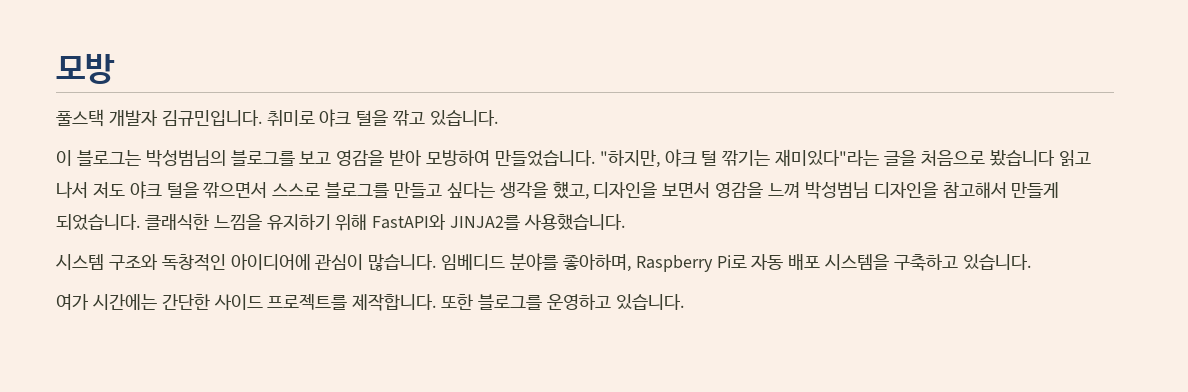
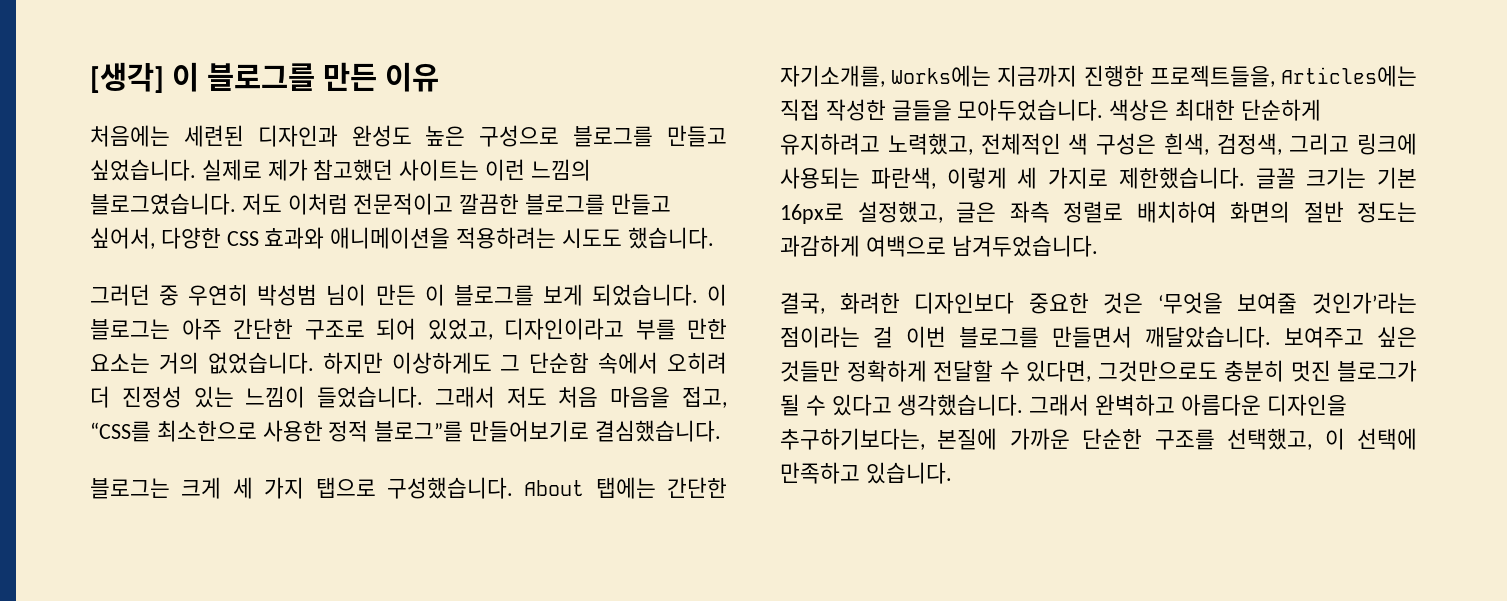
- 모방
- 풀스택 개발자 김규민입니다. 취미로 야크 털을 깎고 있습니다.
- 이 블로그는 박성범님의 블로그를 보고 영감을 받아 모방하여 만들었습니다. "하지만, 야크 털 깎기는 재미있다"라는 글을 처음으로 봤습니다 읽고 나서 저도 야크 털을 깎으면서 스스로 블로그를 만들고 싶다는 생각을 헀고, 디자인을 보면서 영감을 느껴 박성범님 디자인을 참고해서 만들게 되었습니다. 클래식한 느낌을 유지하기 위해 FastAPI와 JINJA2를 사용했습니다.
- 시스템 구조와 독창적인 아이디어에 관심이 많습니다. 임베디드 분야를 좋아하며, Raspberry Pi로 자동 배포 시스템을 구축하고 있습니다.
- 여가 시간에는 간단한 사이드 프로젝트를 제작합니다. 또한 블로그를 운영하고 있습니다.
+ [생각] 이 블로그를 만든 이유
+ 처음에는 세련된 디자인과 완성도 높은 구성으로 블로그를 만들고 싶었습니다. 실제로 제가 참고했던 사이트는 이런 느낌의 블로그였습니다. 저도 이처럼 전문적이고 깔끔한 블로그를 만들고 싶어서, 다양한 CSS 효과와 애니메이션을 적용하려는 시도도 했습니다.
+ 그러던 중 우연히 박성범 님이 만든 이 블로그를 보게 되었습니다. 이 블로그는 아주 간단한 구조로 되어 있었고, 디자인이라고 부를 만한 요소는 거의 없었습니다. 하지만 이상하게도 그 단순함 속에서 오히려 더 진정성 있는 느낌이 들었습니다. 그래서 저도 처음 마음을 접고, “CSS를 최소한으로 사용한 정적 블로그”를 만들어보기로 결심했습니다.
+ 블로그는 크게 세 가지 탭으로 구성했습니다. About 탭에는 간단한 자기소개를, Works에는 지금까지 진행한 프로젝트들을, Articles에는 직접 작성한 글들을 모아두었습니다. 색상은 최대한 단순하게 유지하려고 노력했고, 전체적인 색 구성은 흰색, 검정색, 그리고 링크에 사용되는 파란색, 이렇게 세 가지로 제한했습니다. 글꼴 크기는 기본 16px로 설정했고, 글은 좌측 정렬로 배치하여 화면의 절반 정도는 과감하게 여백으로 남겨두었습니다.
+ 결국, 화려한 디자인보다 중요한 것은 ‘무엇을 보여줄 것인가’라는 점이라는 걸 이번 블로그를 만들면서 깨달았습니다. 보여주고 싶은 것들만 정확하게 전달할 수 있다면, 그것만으로도 충분히 멋진 블로그가 될 수 있다고 생각했습니다. 그래서 완벽하고 아름다운 디자인을 추구하기보다는, 본질에 가까운 단순한 구조를 선택했고, 이 선택에 만족하고 있습니다.

